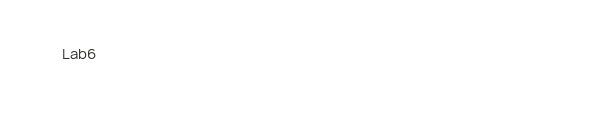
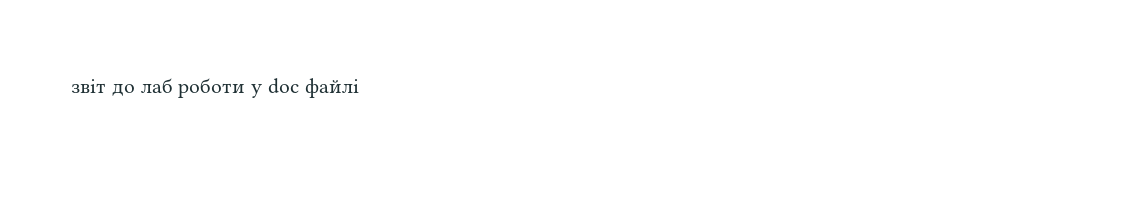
- Lab6
+ звіт до лаб роботи у doc файлі

